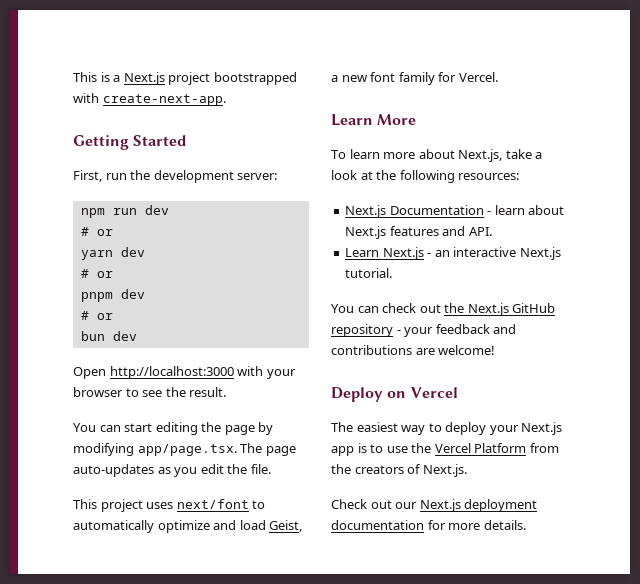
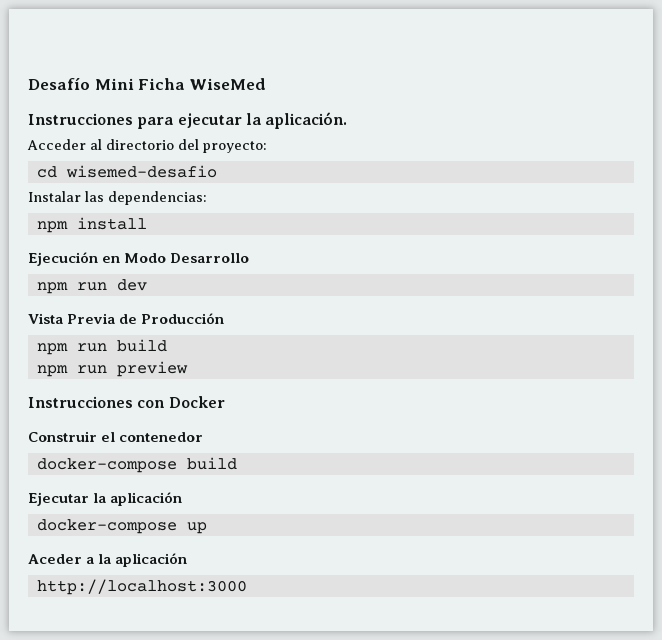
- This is a Next.js project bootstrapped with create-next-app.
- Getting Started
- First, run the development server:
+ Desafío Mini Ficha WiseMed
+ Instrucciones para ejecutar la aplicación.
+ Acceder al directorio del proyecto:
+ cd wisemed-desafio
+ Instalar las dependencias:
+ npm install
+ Ejecución en Modo Desarrollo
  npm run dev
- # or
- yarn dev
- # or
- pnpm dev
- # or
- bun dev
- Open http://localhost:3000 with your browser to see the result.
- You can start editing the page by modifying app/page.tsx. The page auto-updates as you edit the file.
- This project uses next/font to automatically optimize and load Geist, a new font family for Vercel.
- Learn More
- To learn more about Next.js, take a look at the following resources:
- Next.js Documentation - learn about Next.js features and API.
- Learn Next.js - an interactive Next.js tutorial.
- You can check out the Next.js GitHub repository - your feedback and contributions are welcome!
- Deploy on Vercel
- The easiest way to deploy your Next.js app is to use the Vercel Platform from the creators of Next.js.
- Check out our Next.js deployment documentation for more details.
+ Vista Previa de Producción
+ npm run build
+ npm run preview
+ Instrucciones con Docker
+ Construir el contenedor
+ docker-compose build
+ Ejecutar la aplicación
+ docker-compose up
+ Aceder a la aplicación
+ http://localhost:3000

